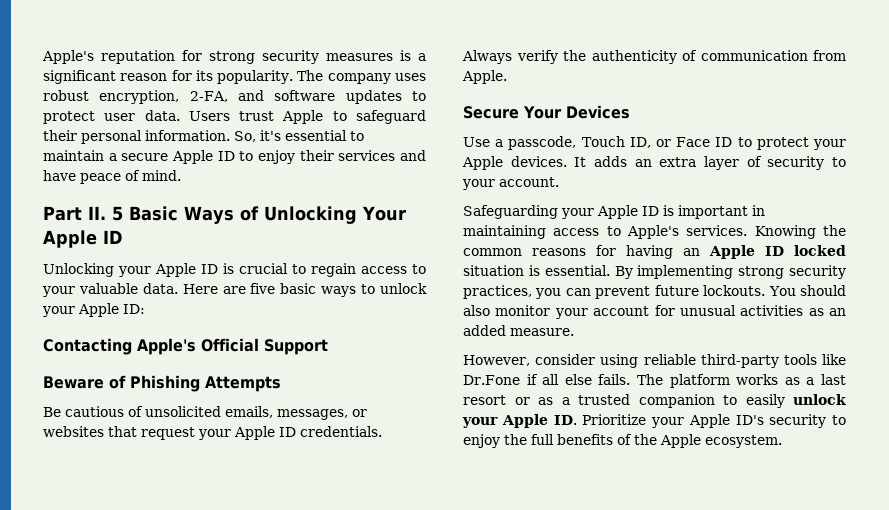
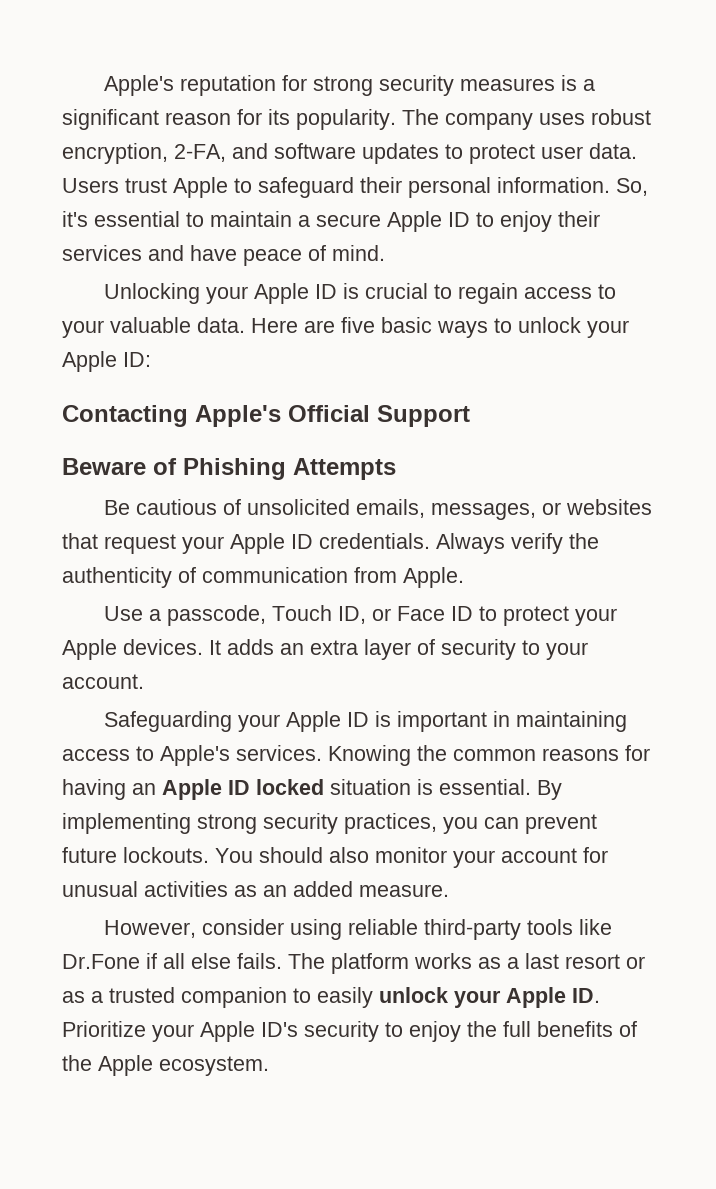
- Part II. 5 Basic Ways of Unlocking Your Apple ID
- Secure Your Devices

